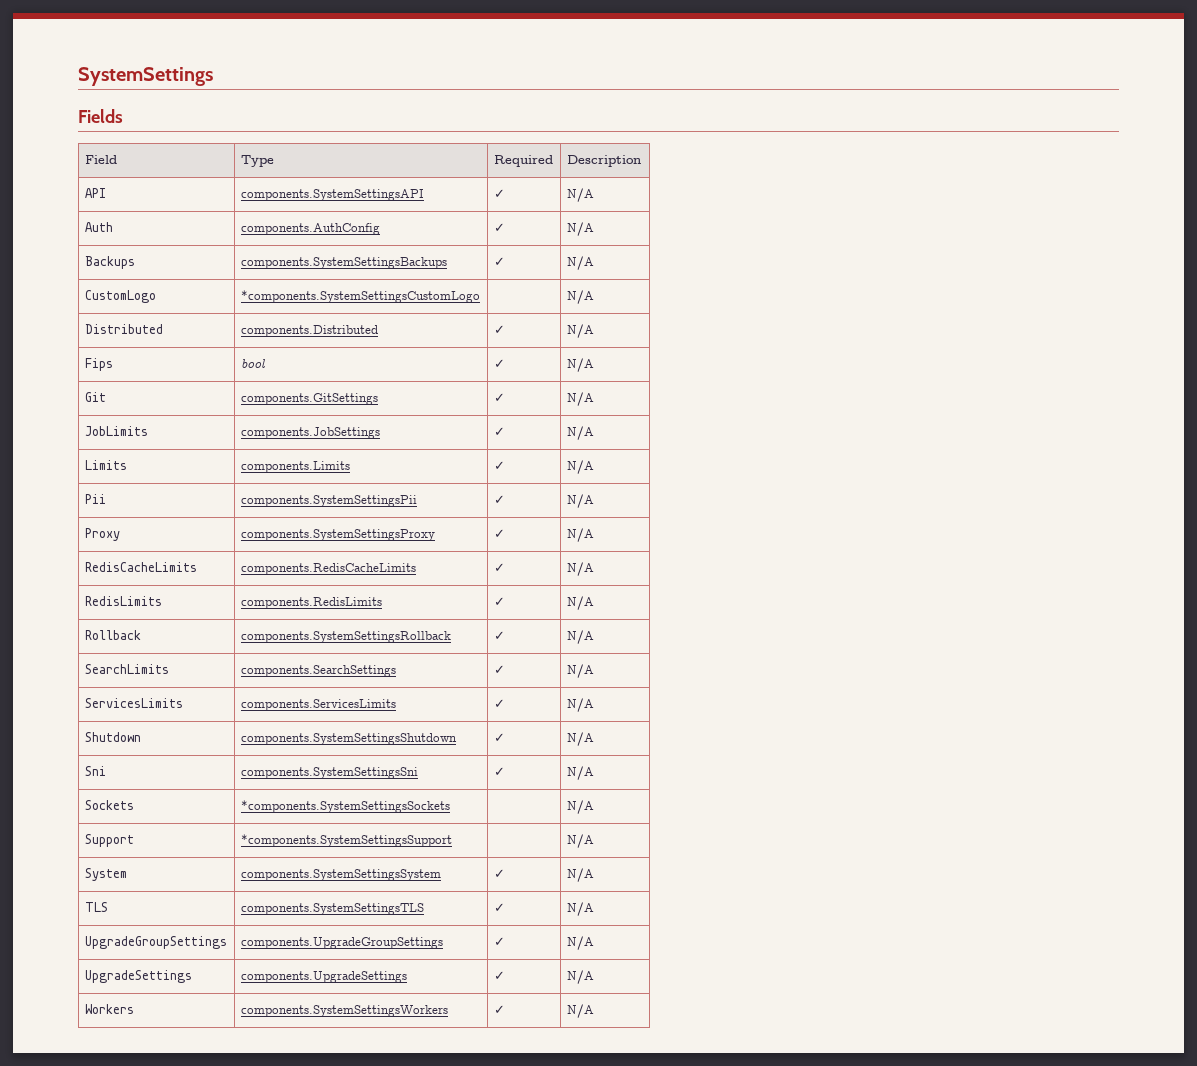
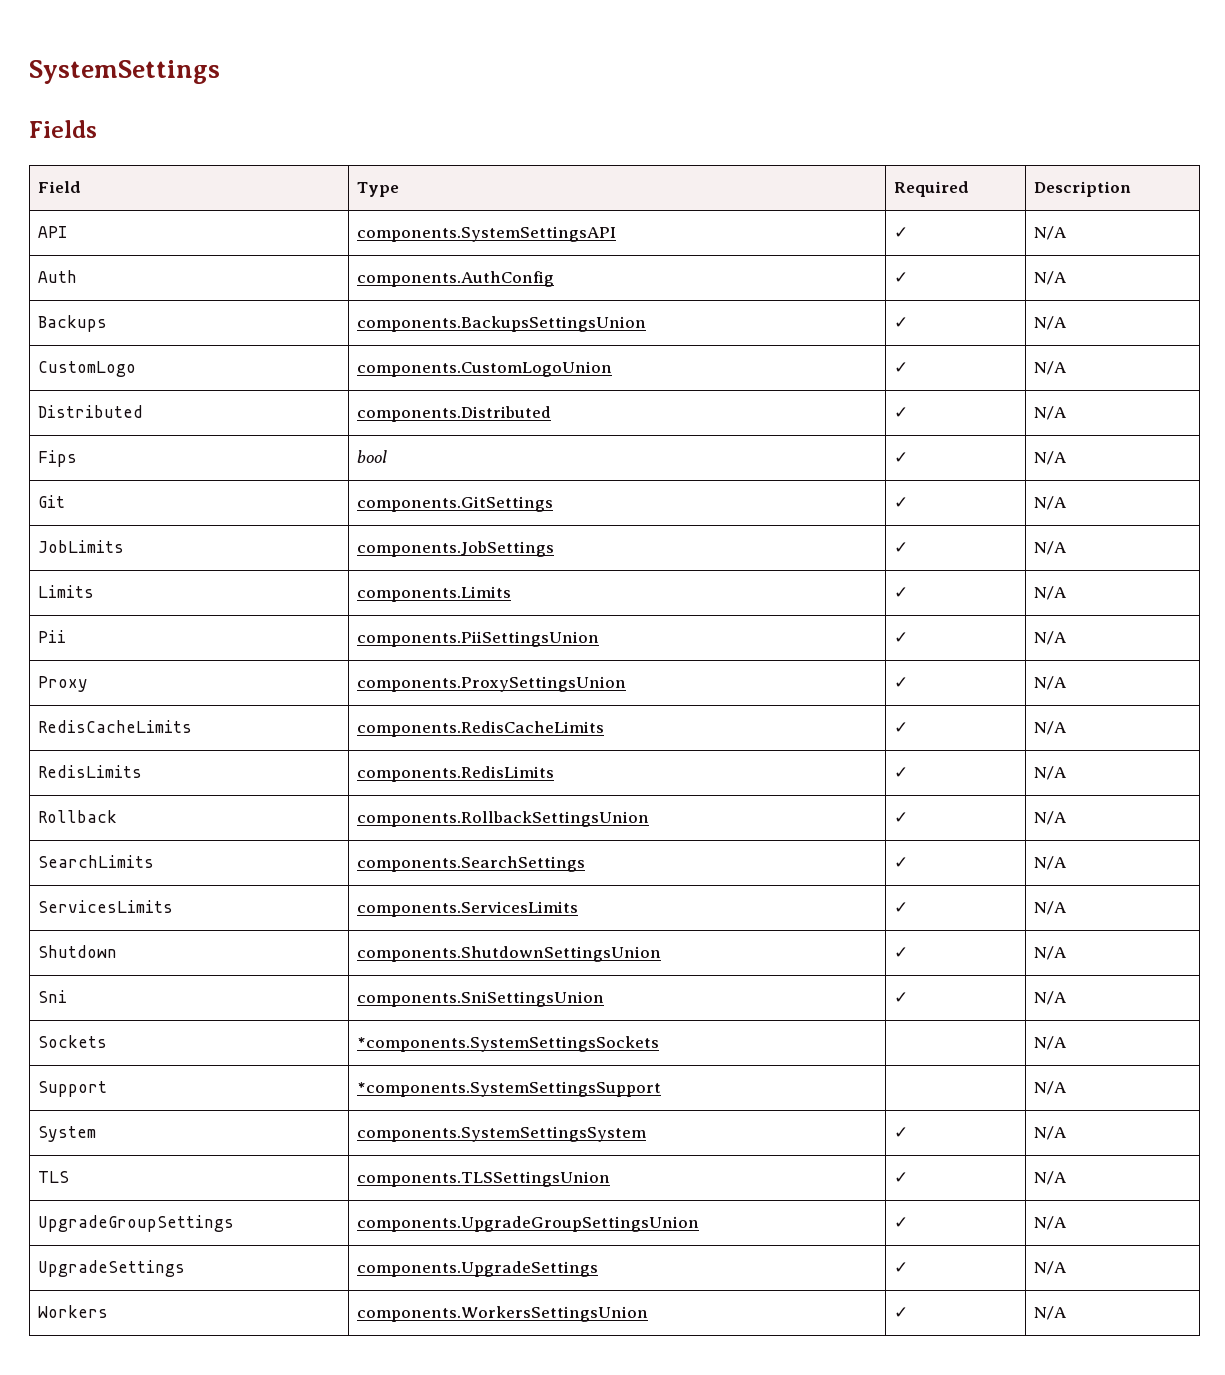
- Backups | components.SystemSettingsBackups | ✓ | N/A
+ Backups | components.BackupsSettingsUnion | ✓ | N/A
- CustomLogo | *components.SystemSettingsCustomLogo | | N/A
+ CustomLogo | components.CustomLogoUnion | ✓ | N/A
- Pii | components.SystemSettingsPii | ✓ | N/A
+ Pii | components.PiiSettingsUnion | ✓ | N/A
- Proxy | components.SystemSettingsProxy | ✓ | N/A
+ Proxy | components.ProxySettingsUnion | ✓ | N/A
- Rollback | components.SystemSettingsRollback | ✓ | N/A
+ Rollback | components.RollbackSettingsUnion | ✓ | N/A
- Shutdown | components.SystemSettingsShutdown | ✓ | N/A
+ Shutdown | components.ShutdownSettingsUnion | ✓ | N/A
- Sni | components.SystemSettingsSni | ✓ | N/A
+ Sni | components.SniSettingsUnion | ✓ | N/A
- TLS | components.SystemSettingsTLS | ✓ | N/A
+ TLS | components.TLSSettingsUnion | ✓ | N/A
- UpgradeGroupSettings | components.UpgradeGroupSettings | ✓ | N/A
+ UpgradeGroupSettings | components.UpgradeGroupSettingsUnion | ✓ | N/A
- Workers | components.SystemSettingsWorkers | ✓ | N/A
+ Workers | components.WorkersSettingsUnion | ✓ | N/A

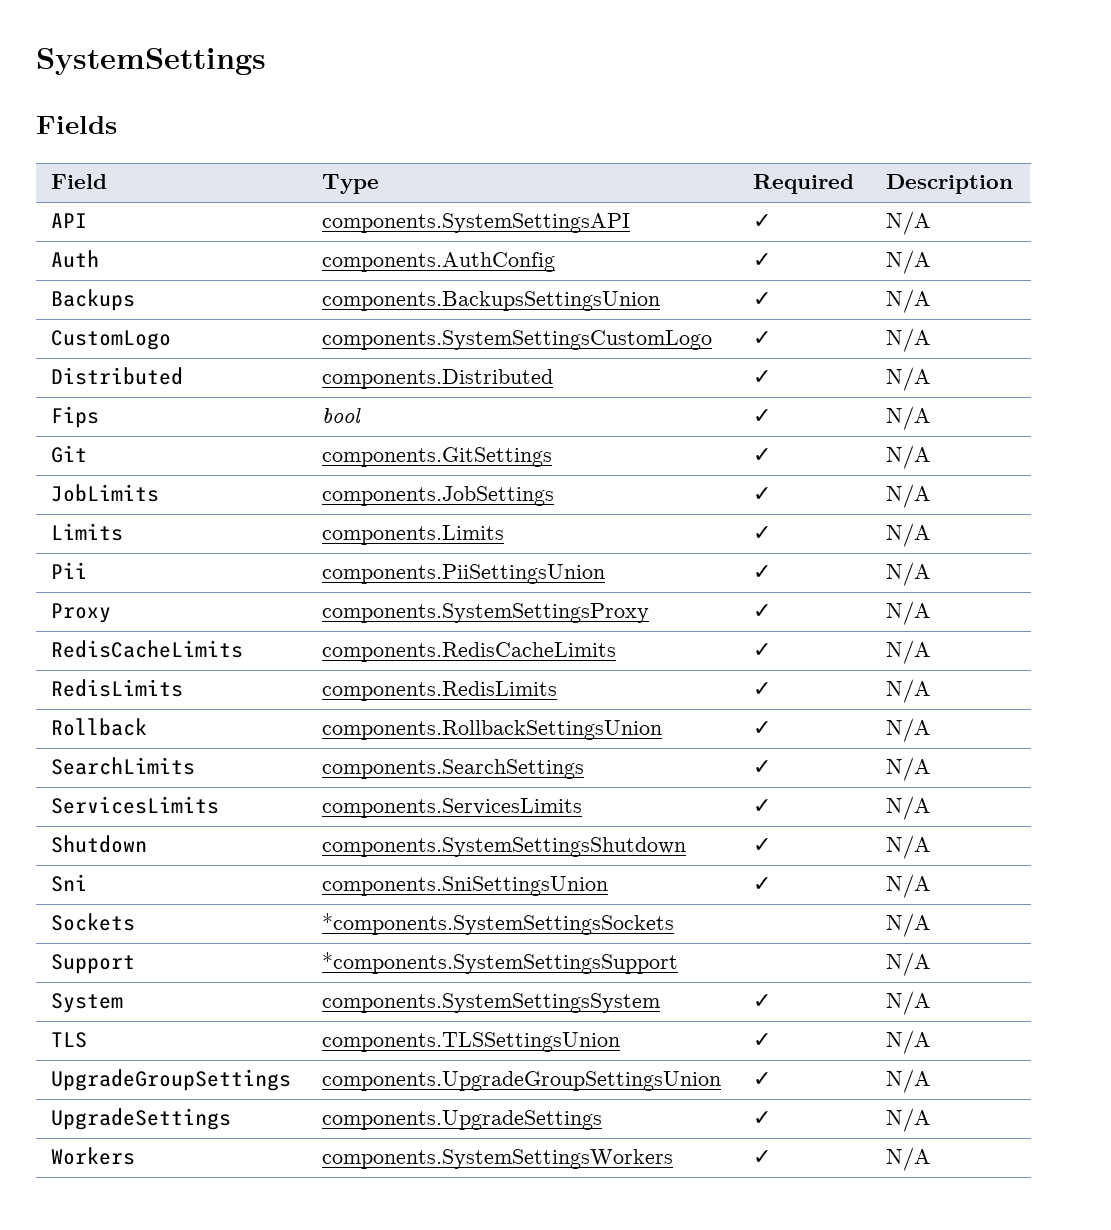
- CustomLogo | components.CustomLogoUnion | ✓ | N/A
+ CustomLogo | components.SystemSettingsCustomLogo | ✓ | N/A
- Proxy | components.ProxySettingsUnion | ✓ | N/A
+ Proxy | components.SystemSettingsProxy | ✓ | N/A
- Shutdown | components.ShutdownSettingsUnion | ✓ | N/A
+ Shutdown | components.SystemSettingsShutdown | ✓ | N/A
- Workers | components.WorkersSettingsUnion | ✓ | N/A
+ Workers | components.SystemSettingsWorkers | ✓ | N/A

